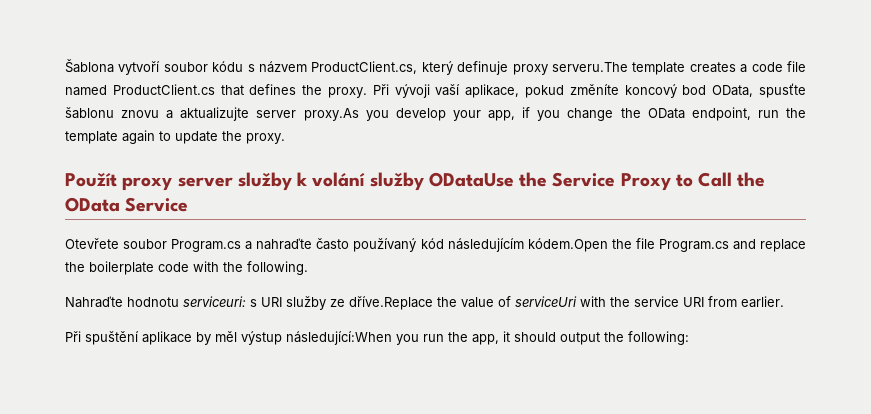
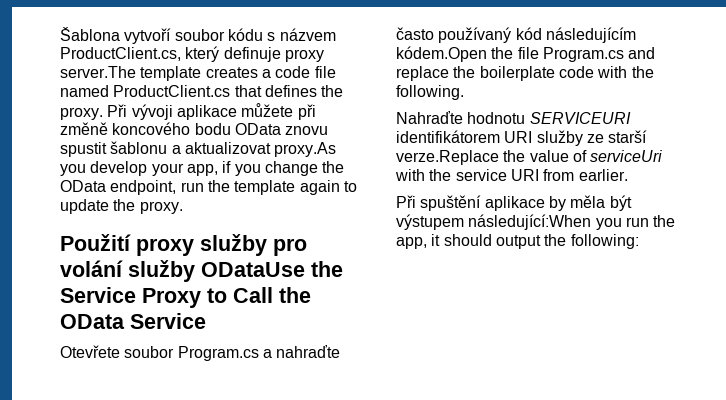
- Šablona vytvoří soubor kódu s názvem ProductClient.cs, který definuje proxy serveru.The template creates a code file named ProductClient.cs that defines the proxy.
+ Šablona vytvoří soubor kódu s názvem ProductClient.cs, který definuje proxy server.The template creates a code file named ProductClient.cs that defines the proxy.
- Při vývoji vaší aplikace, pokud změníte koncový bod OData, spusťte šablonu znovu a aktualizujte server proxy.As you develop your app, if you change the OData endpoint, run the template again to update the proxy.
+ Při vývoji aplikace můžete při změně koncového bodu OData znovu spustit šablonu a aktualizovat proxy.As you develop your app, if you change the OData endpoint, run the template again to update the proxy.
- Použít proxy server služby k volání služby ODataUse the Service Proxy to Call the OData Service
+ Použití proxy služby pro volání služby ODataUse the Service Proxy to Call the OData Service
- Nahraďte hodnotu serviceuri: s URI služby ze dříve.Replace the value of serviceUri with the service URI from earlier.
+ Nahraďte hodnotu SERVICEURI identifikátorem URI služby ze starší verze.Replace the value of serviceUri with the service URI from earlier.
- Při spuštění aplikace by měl výstup následující:When you run the app, it should output the following:
+ Při spuštění aplikace by měla být výstupem následující:When you run the app, it should output the following:

